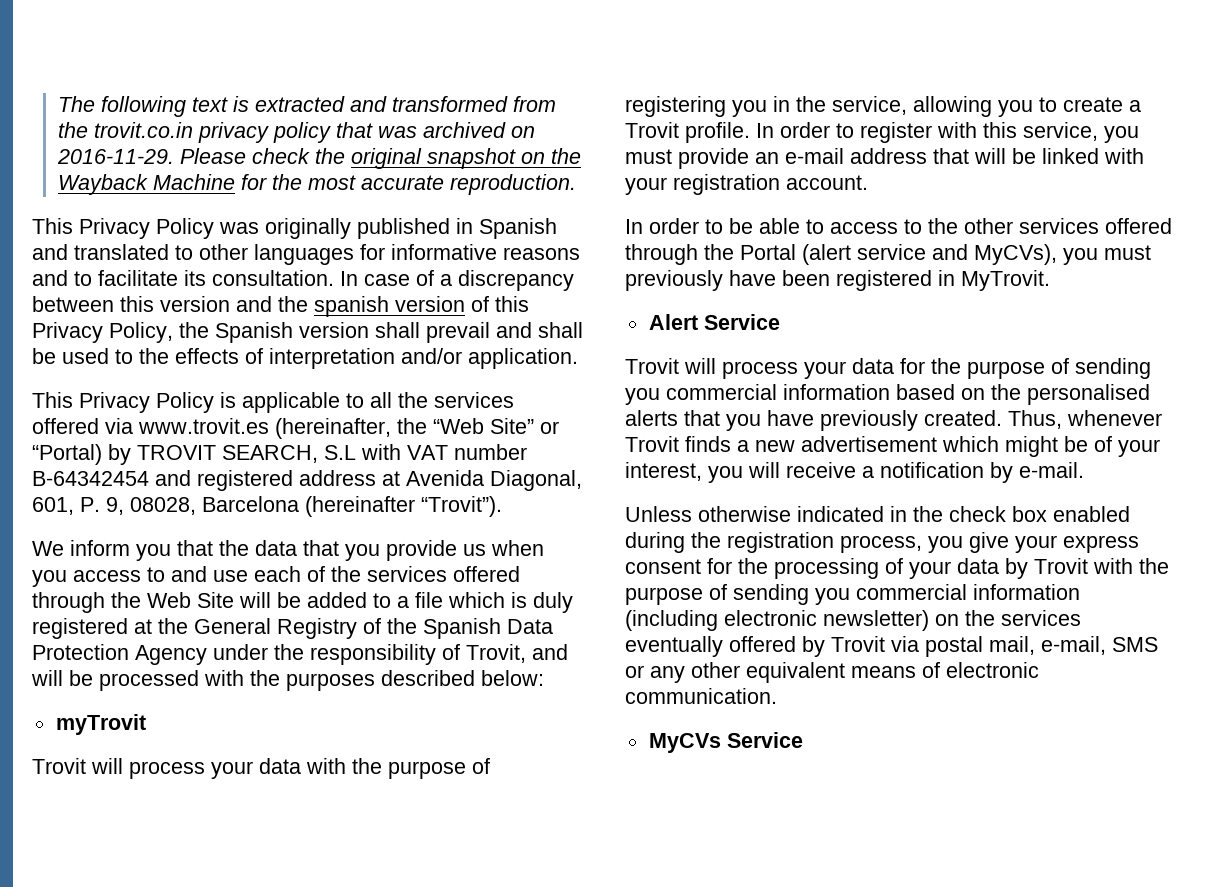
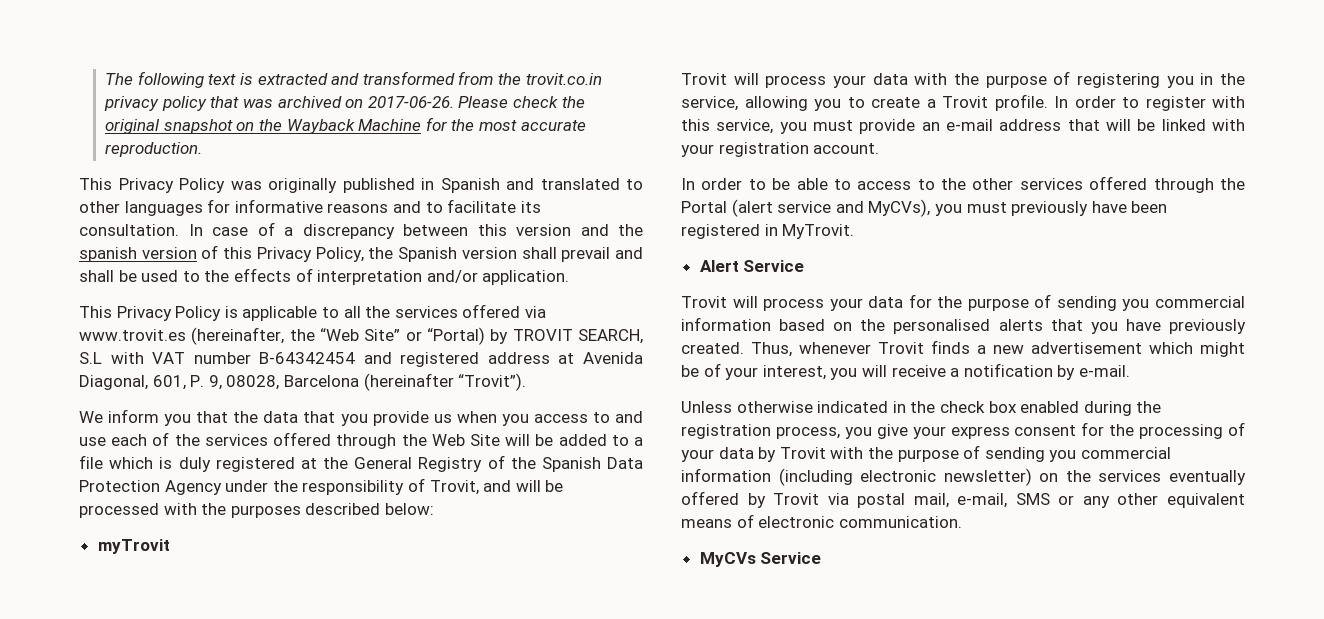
- The following text is extracted and transformed from the trovit.co.in privacy policy that was archived on 2016-11-29.
+ The following text is extracted and transformed from the trovit.co.in privacy policy that was archived on 2017-06-26.

